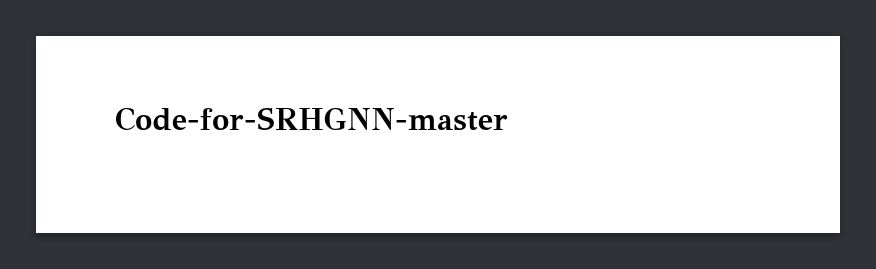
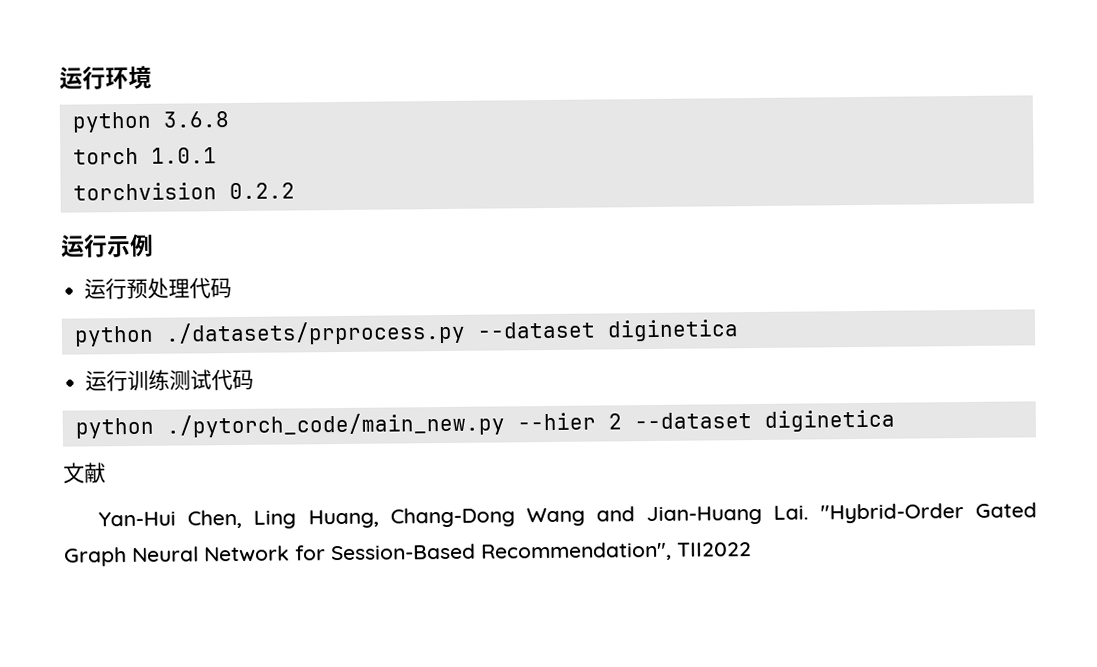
- Code-for-SRHGNN-master
+ 运行环境
+ python 3.6.8
+ torch 1.0.1
+ torchvision 0.2.2
+ 运行示例
+ 运行预处理代码
+ python ./datasets/prprocess.py --dataset diginetica
+ 运行训练测试代码
+ python ./pytorch_code/main_new.py --hier 2 --dataset diginetica
+ 文献
+ Yan-Hui Chen, Ling Huang, Chang-Dong Wang and Jian-Huang Lai. "Hybrid-Order Gated Graph Neural Network for Session-Based Recommendation", TII2022

